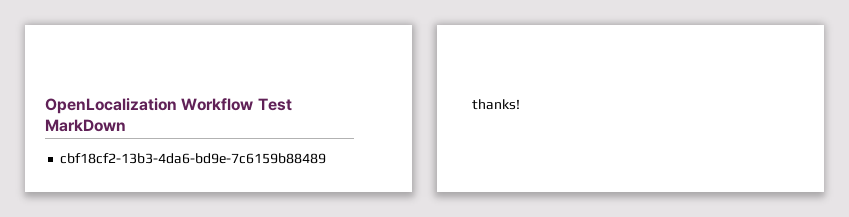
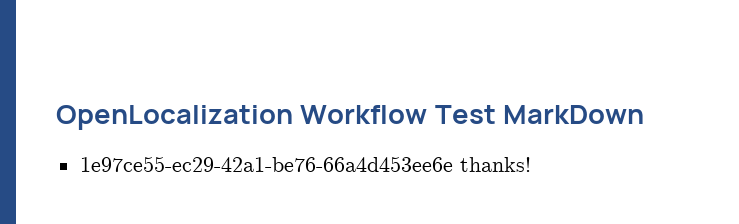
- cbf18cf2-13b3-4da6-bd9e-7c6159b88489 thanks!
+ 1e97ce55-ec29-42a1-be76-66a4d453ee6e thanks!

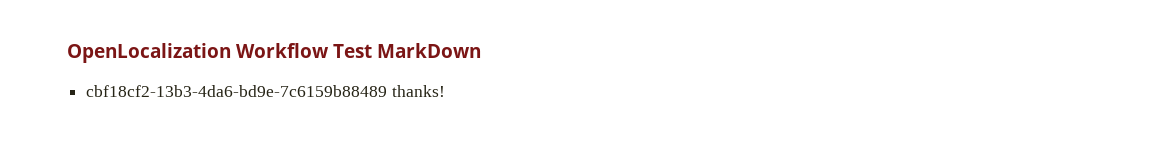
- 1e97ce55-ec29-42a1-be76-66a4d453ee6e thanks!
+ cbf18cf2-13b3-4da6-bd9e-7c6159b88489 thanks!

